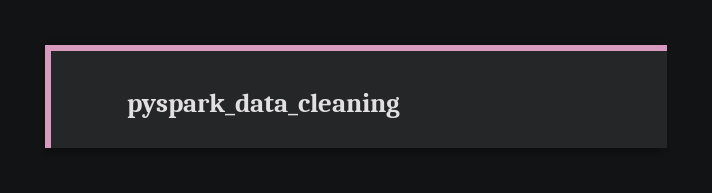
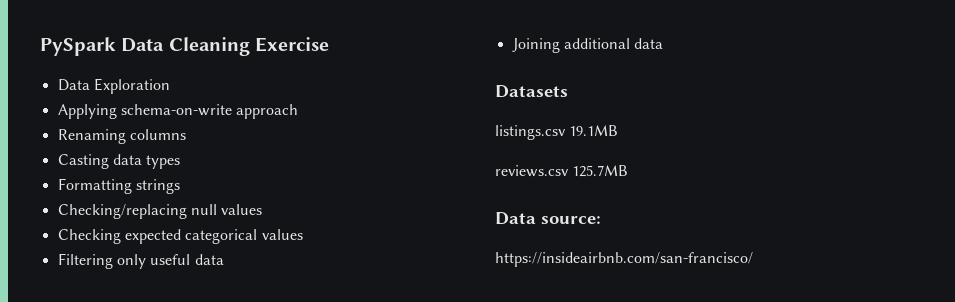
- pyspark_data_cleaning
+ PySpark Data Cleaning Exercise
+ Data Exploration
+ Applying schema-on-write approach
+ Renaming columns
+ Casting data types
+ Formatting strings
+ Checking/replacing null values
+ Checking expected categorical values
+ Filtering only useful data
+ Joining additional data
+ Datasets
+ listings.csv 19.1MB
+ reviews.csv 125.7MB
+ Data source:
+ https://insideairbnb.com/san-francisco/

